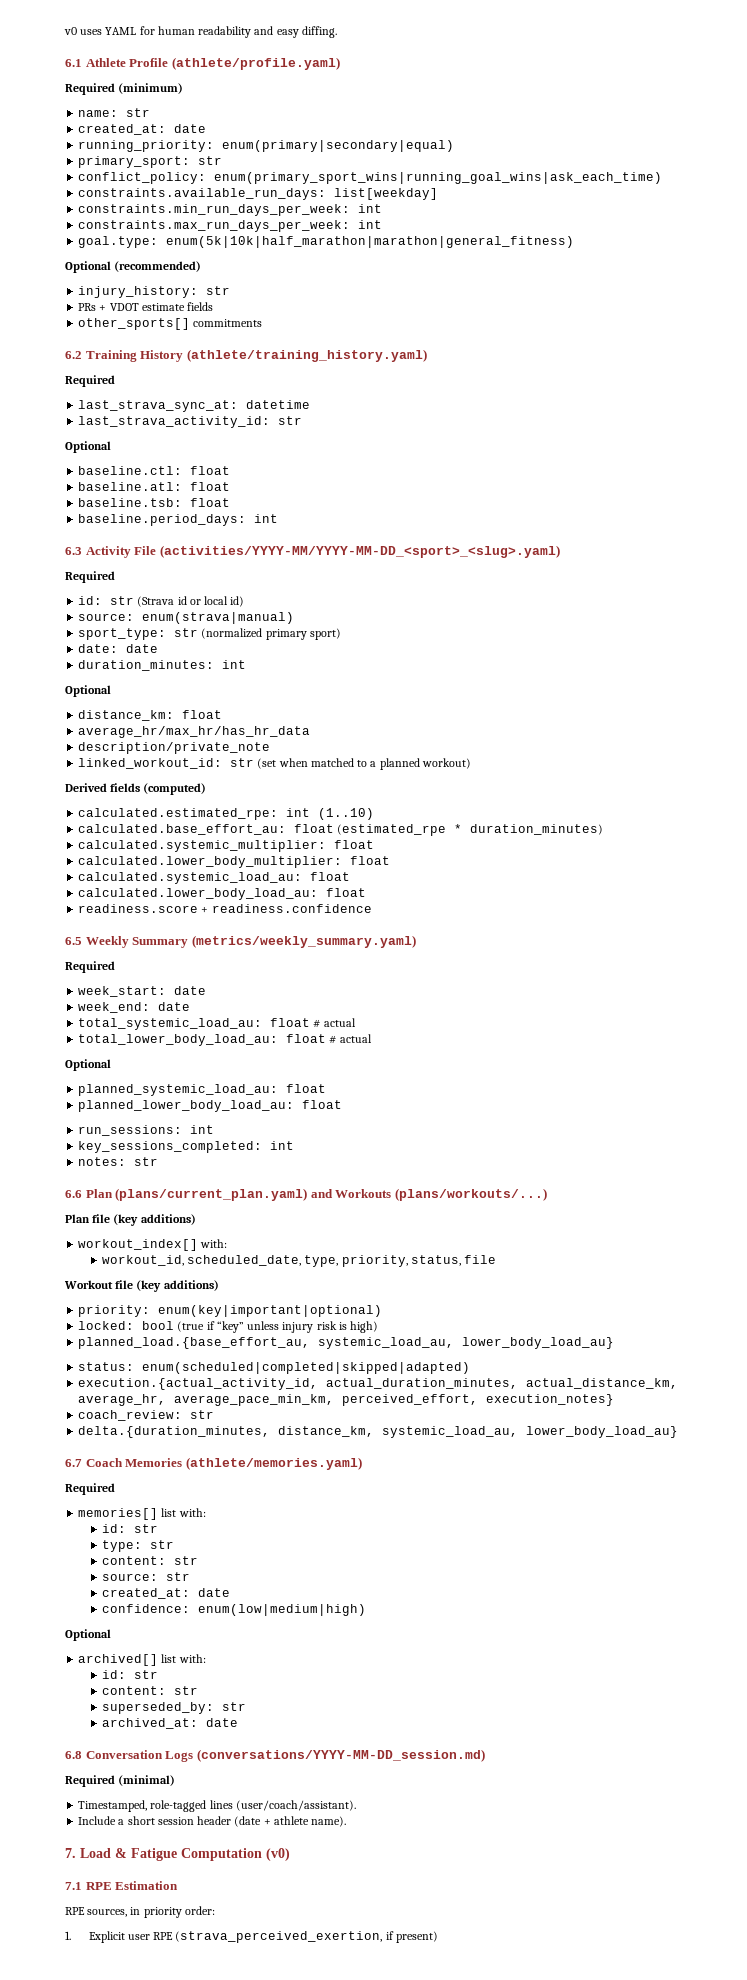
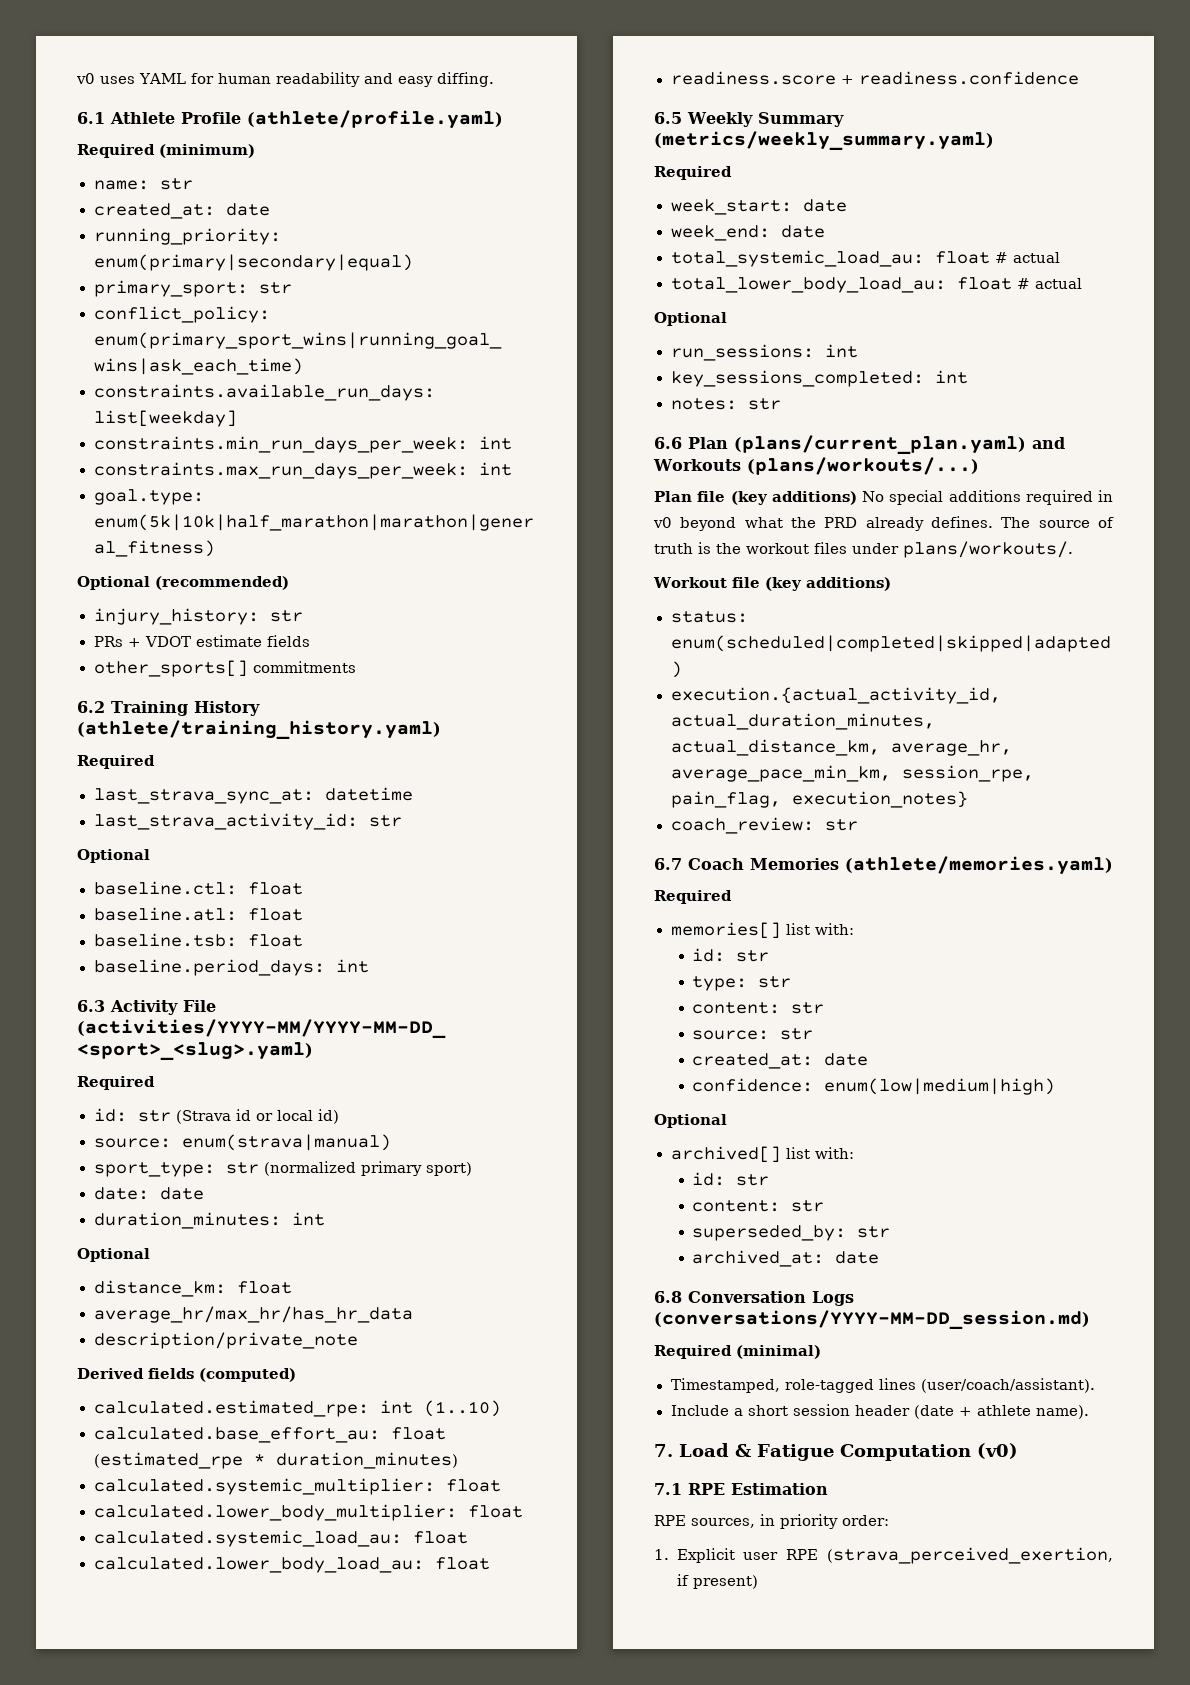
- linked_workout_id: str (set when matched to a planned workout)
- planned_systemic_load_au: float
- planned_lower_body_load_au: float
- Plan file (key additions)
- workout_index[] with:
- workout_id, scheduled_date, type, priority, status, file
+ Plan file (key additions) No special additions required in v0 beyond what the PRD already defines. The source of truth is the workout files under plans/workouts/.
  Workout file (key additions)
- priority: enum(key|important|optional)
- locked: bool (true if “key” unless injury risk is high)
- planned_load.{base_effort_au, systemic_load_au, lower_body_load_au}
- execution.{actual_activity_id, actual_duration_minutes, actual_distance_km, average_hr, average_pace_min_km, perceived_effort, execution_notes}
+ execution.{actual_activity_id, actual_duration_minutes, actual_distance_km, average_hr, average_pace_min_km, session_rpe, pain_flag, execution_notes}
- delta.{duration_minutes, distance_km, systemic_load_au, lower_body_load_au}

